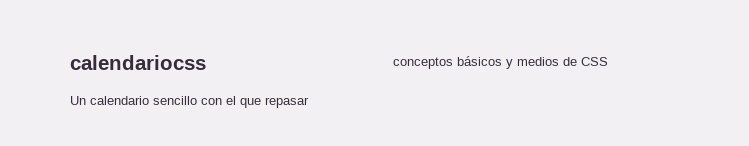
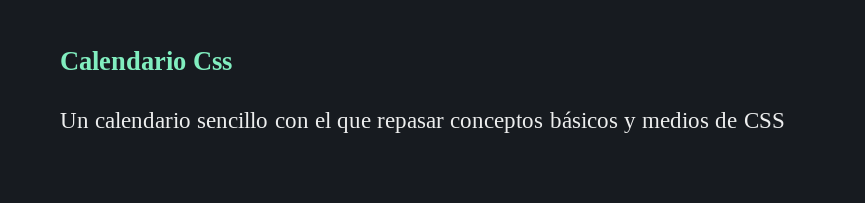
- calendariocss
+ Calendario Css

